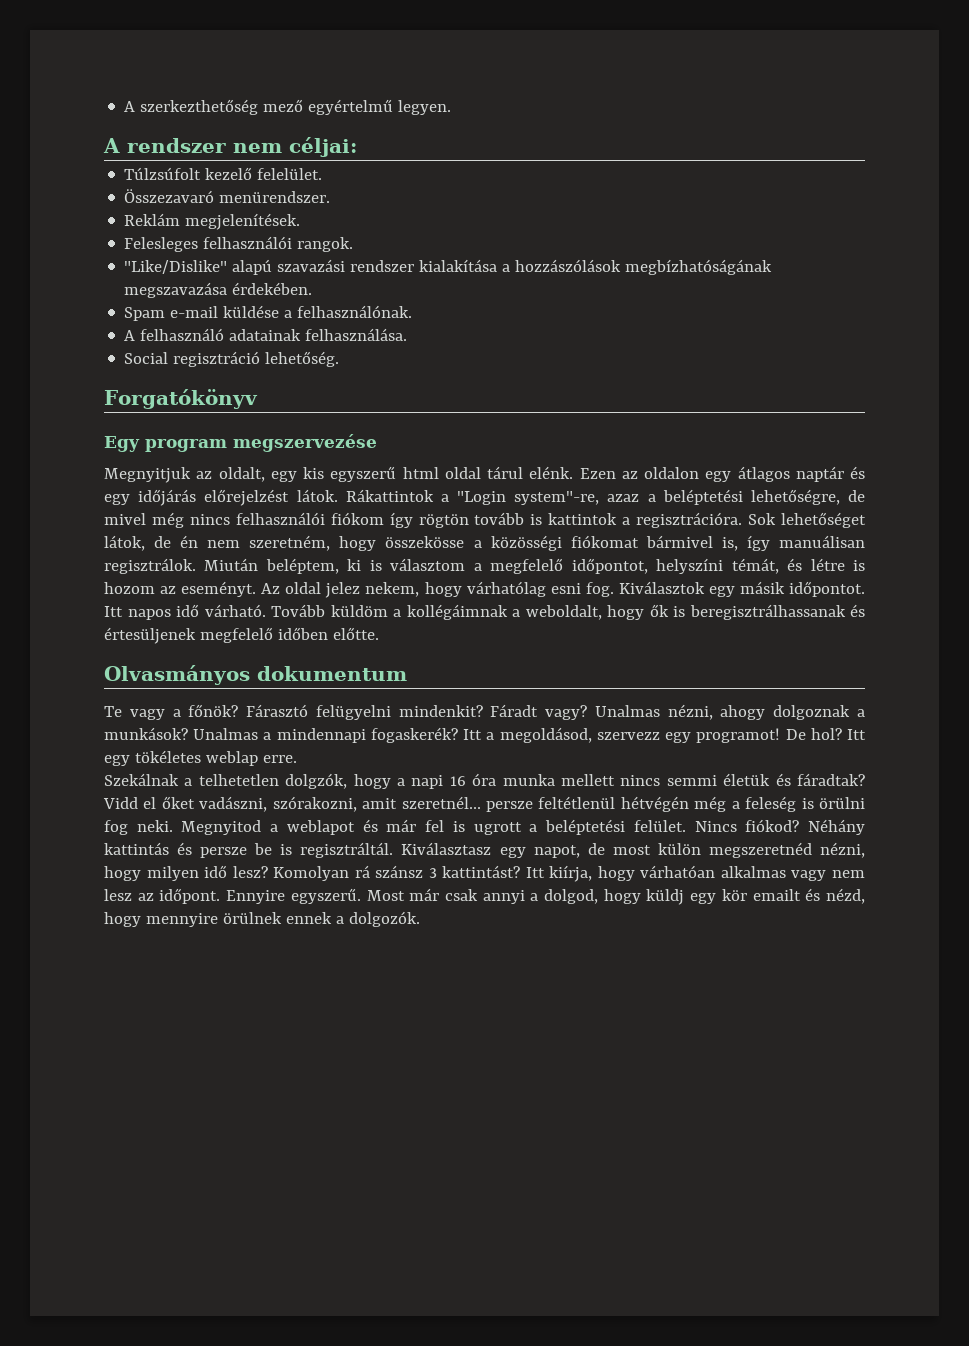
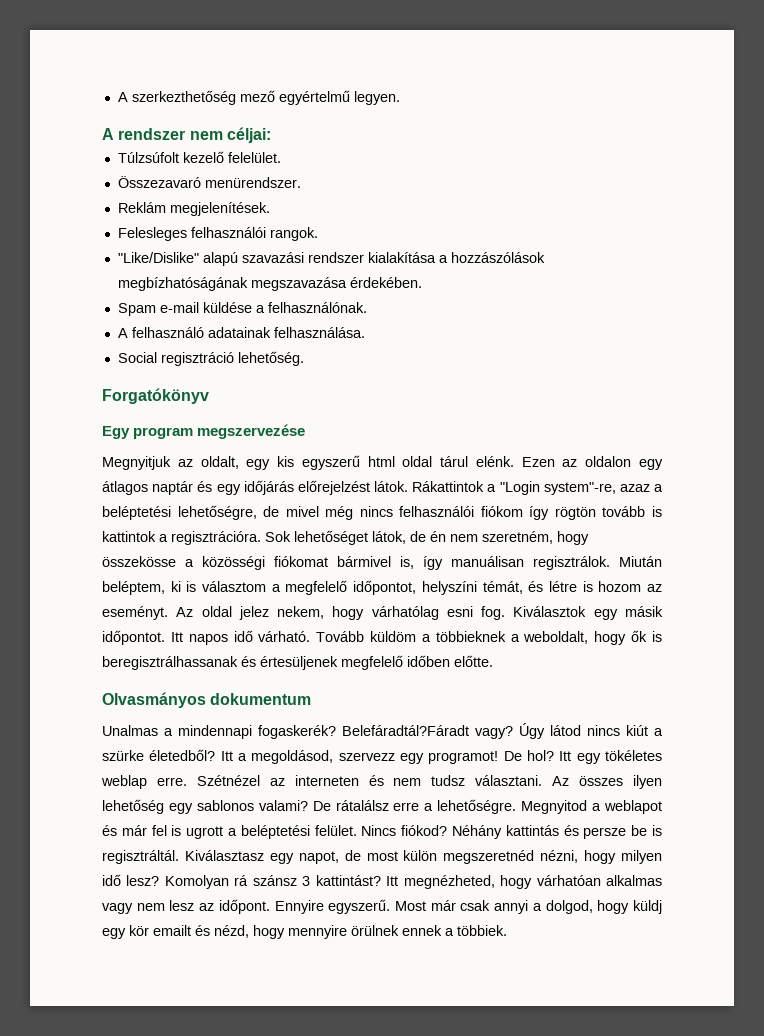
- Tovább küldöm a kollégáimnak a weboldalt, hogy ők is beregisztrálhassanak és értesüljenek megfelelő időben előtte.
+ Tovább küldöm a többieknek a weboldalt, hogy ők is beregisztrálhassanak és értesüljenek megfelelő időben előtte.
- Te vagy a főnök? Fárasztó felügyelni mindenkit? Fáradt vagy? Unalmas nézni, ahogy dolgoznak a munkások? Unalmas a mindennapi fogaskerék?
+ Unalmas a mindennapi fogaskerék? Belefáradtál?Fáradt vagy? Úgy látod nincs kiút a szürke életedből?
- Itt egy tökéletes weblap erre.
- Szekálnak a telhetetlen dolgzók, hogy a napi 16 óra munka mellett nincs semmi életük és fáradtak? Vidd el őket vadászni, szórakozni, amit szeretnél... persze feltétlenül hétvégén még a feleség is örülni fog neki.
+ Itt egy tökéletes weblap erre. Szétnézel az interneten és nem tudsz választani. Az összes ilyen lehetőség egy sablonos valami? De rátalálsz erre a lehetőségre.
- Itt kiírja, hogy várhatóan alkalmas vagy nem lesz az időpont.
+ Itt megnézheted, hogy várhatóan alkalmas vagy nem lesz az időpont.
- Most már csak annyi a dolgod, hogy küldj egy kör emailt és nézd, hogy mennyire örülnek ennek a dolgozók.
+ Most már csak annyi a dolgod, hogy küldj egy kör emailt és nézd, hogy mennyire örülnek ennek a többiek.

